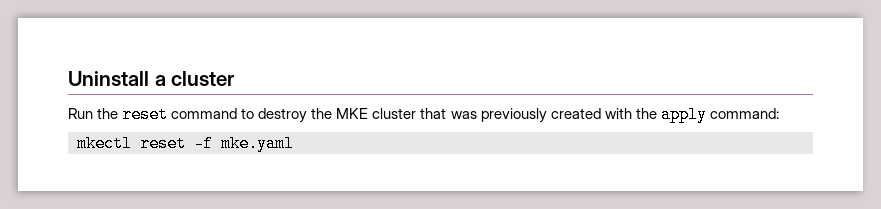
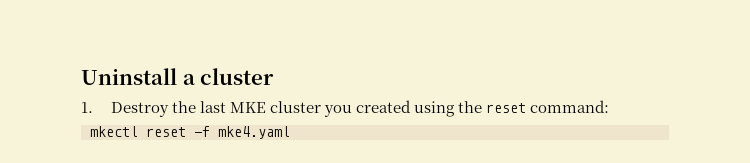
- Run the reset command to destroy the MKE cluster that was previously created with the apply command:
+ 1. Destroy the last MKE cluster you created using the reset command:
- mkectl reset -f mke.yaml
+ mkectl reset -f mke4.yaml

